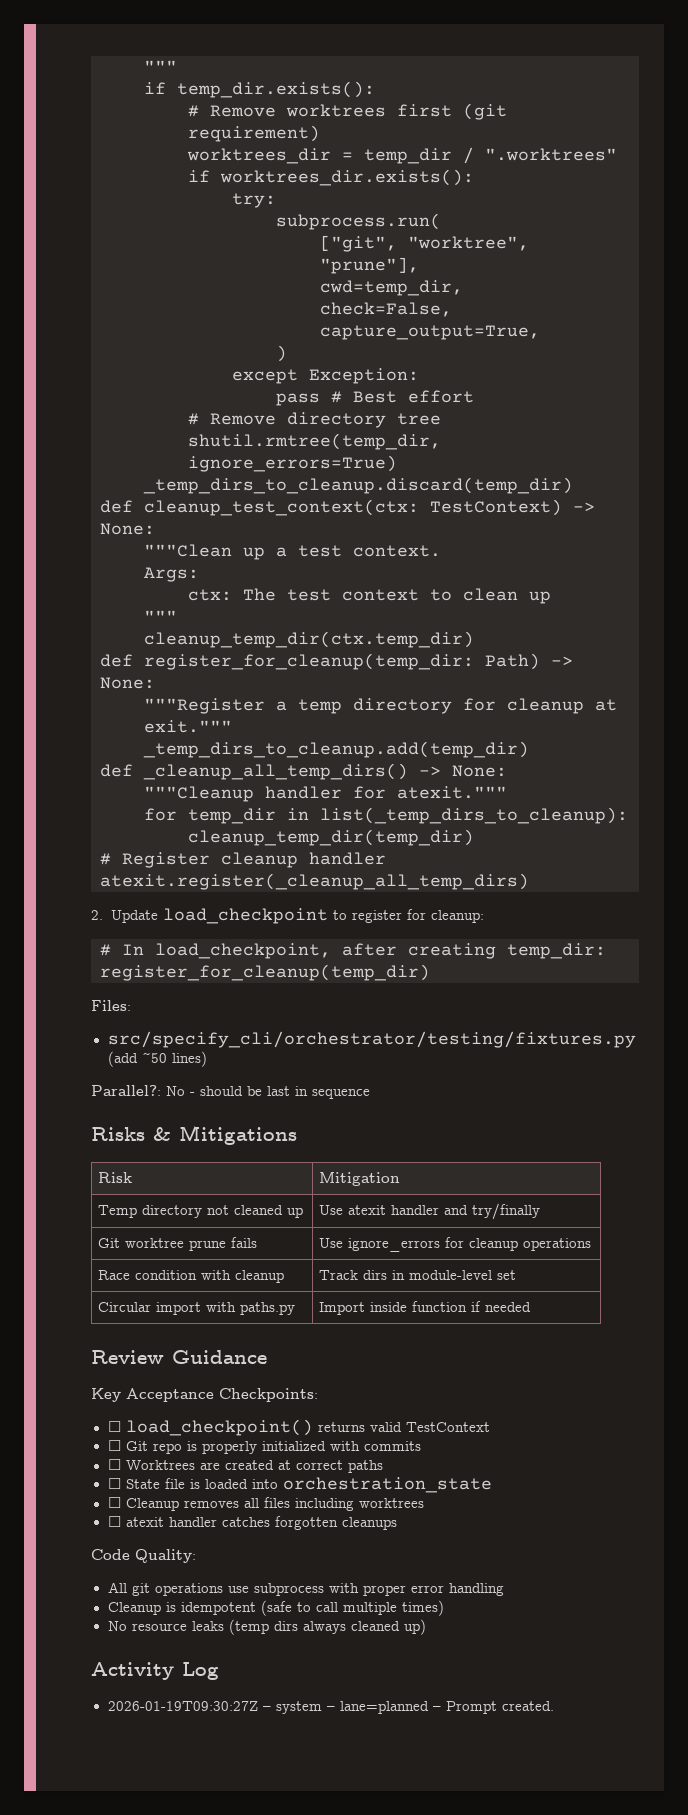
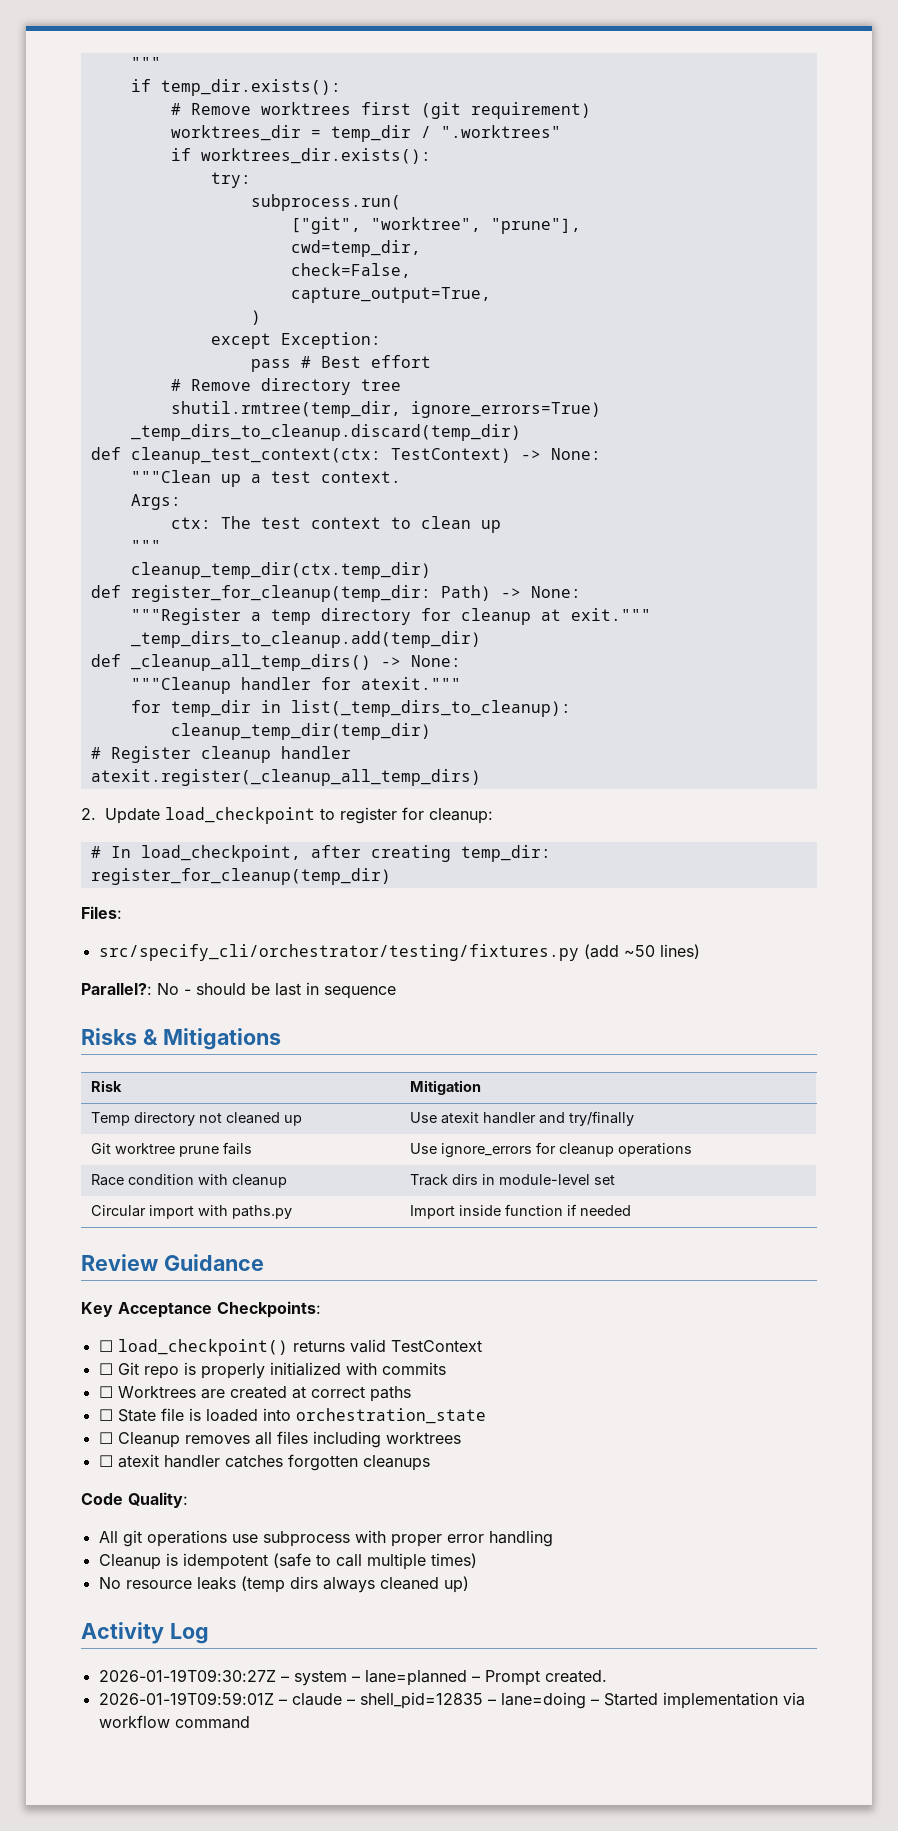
+ 2026-01-19T09:59:01Z – claude – shell_pid=12835 – lane=doing – Started implementation via workflow command

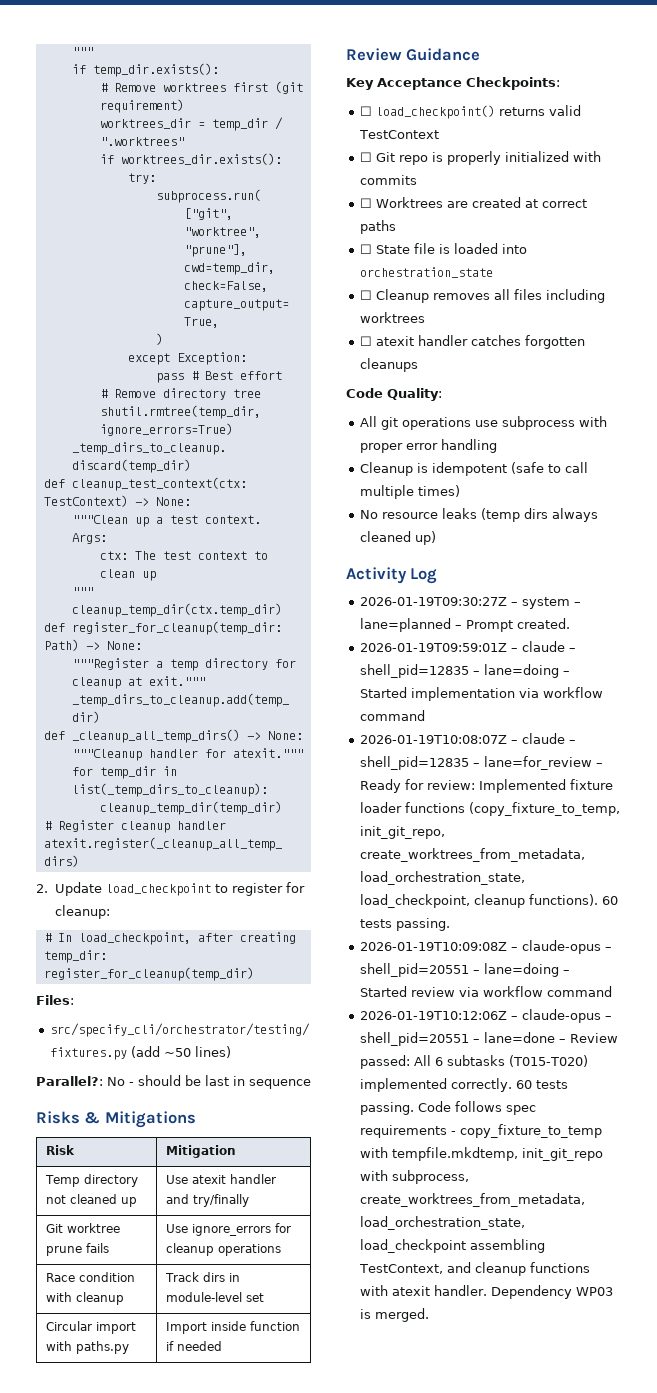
+ 2026-01-19T10:08:07Z – claude – shell_pid=12835 – lane=for_review – Ready for review: Implemented fixture loader functions (copy_fixture_to_temp, init_git_repo, create_worktrees_from_metadata, load_orchestration_state, load_checkpoint, cleanup functions). 60 tests passing.
+ 2026-01-19T10:09:08Z – claude-opus – shell_pid=20551 – lane=doing – Started review via workflow command
+ 2026-01-19T10:12:06Z – claude-opus – shell_pid=20551 – lane=done – Review passed: All 6 subtasks (T015-T020) implemented correctly. 60 tests passing. Code follows spec requirements - copy_fixture_to_temp with tempfile.mkdtemp, init_git_repo with subprocess, create_worktrees_from_metadata, load_orchestration_state, load_checkpoint assembling TestContext, and cleanup functions with atexit handler. Dependency WP03 is merged.

